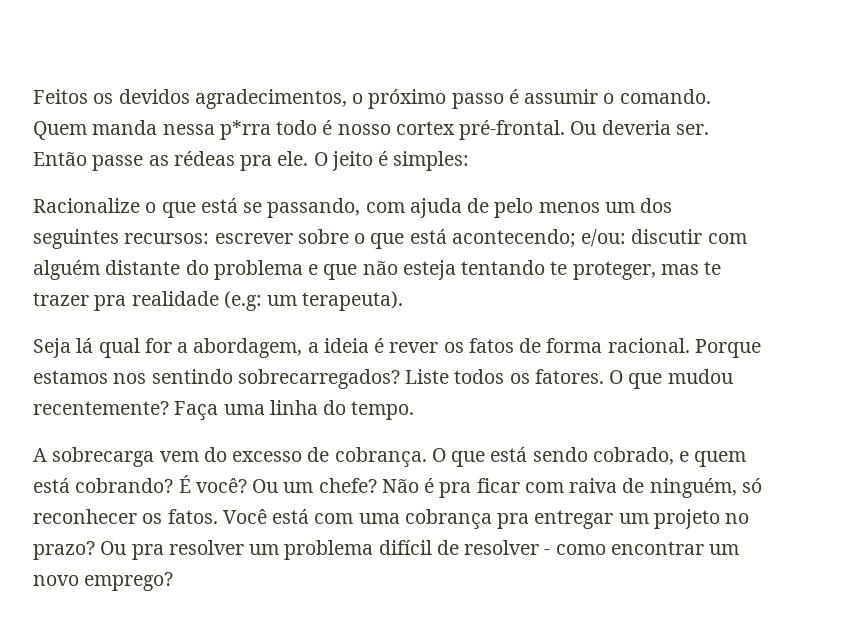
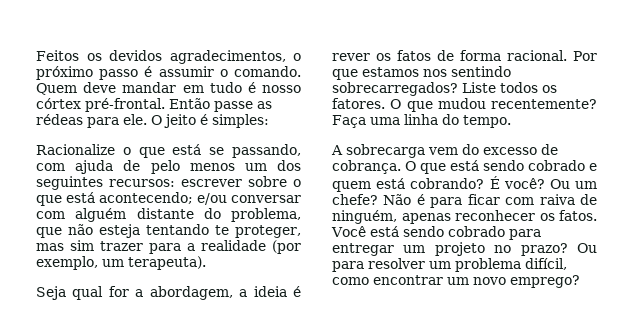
- Quem manda nessa p*rra todo é nosso cortex pré-frontal. Ou deveria ser.
+ Quem deve mandar em tudo é nosso córtex pré-frontal.
- Então passe as rédeas pra ele.
+ Então passe as rédeas para ele.
- Racionalize o que está se passando, com ajuda de pelo menos um dos seguintes recursos: escrever sobre o que está acontecendo; e/ou: discutir com alguém distante do problema e que não esteja tentando te proteger, mas te trazer pra realidade (e.g: um terapeuta).
+ Racionalize o que está se passando, com ajuda de pelo menos um dos seguintes recursos: escrever sobre o que está acontecendo; e/ou conversar com alguém distante do problema, que não esteja tentando te proteger, mas sim trazer para a realidade (por exemplo, um terapeuta).
- Seja lá qual for a abordagem, a ideia é rever os fatos de forma racional.
+ Seja qual for a abordagem, a ideia é rever os fatos de forma racional.
- Porque estamos nos sentindo sobrecarregados?
+ Por que estamos nos sentindo sobrecarregados?
- O que está sendo cobrado, e quem está cobrando?
+ O que está sendo cobrado e quem está cobrando?
- Não é pra ficar com raiva de ninguém, só reconhecer os fatos.
+ Não é para ficar com raiva de ninguém, apenas reconhecer os fatos.
- Você está com uma cobrança pra entregar um projeto no prazo?
+ Você está sendo cobrado para entregar um projeto no prazo?
- Ou pra resolver um problema difícil de resolver - como encontrar um novo emprego?
+ Ou para resolver um problema difícil, como encontrar um novo emprego?

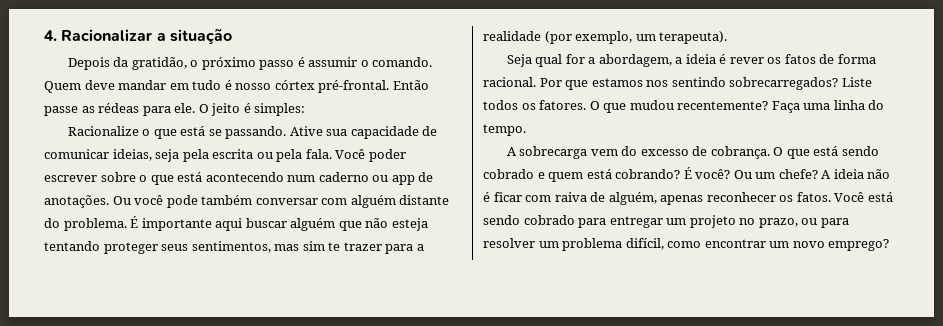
- Feitos os devidos agradecimentos, o próximo passo é assumir o comando.
+ 4. Racionalizar a situação
+ Depois da gratidão, o próximo passo é assumir o comando.
- Racionalize o que está se passando, com ajuda de pelo menos um dos seguintes recursos: escrever sobre o que está acontecendo; e/ou conversar com alguém distante do problema, que não esteja tentando te proteger, mas sim trazer para a realidade (por exemplo, um terapeuta).
+ Racionalize o que está se passando. Ative sua capacidade de comunicar ideias, seja pela escrita ou pela fala. Você poder escrever sobre o que está acontecendo num caderno ou app de anotações. Ou você pode também conversar com alguém distante do problema. É importante aqui buscar alguém que não esteja tentando proteger seus sentimentos, mas sim te trazer para a realidade (por exemplo, um terapeuta).
- Não é para ficar com raiva de ninguém, apenas reconhecer os fatos.
+ A ideia não é ficar com raiva de alguém, apenas reconhecer os fatos.
- Você está sendo cobrado para entregar um projeto no prazo? Ou para resolver um problema difícil, como encontrar um novo emprego?
+ Você está sendo cobrado para entregar um projeto no prazo, ou para resolver um problema difícil, como encontrar um novo emprego?

